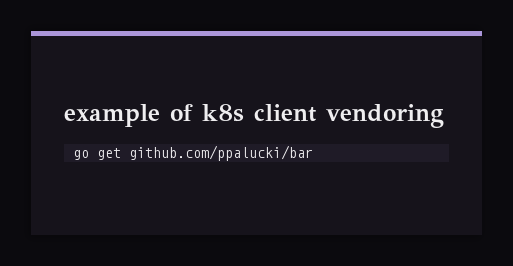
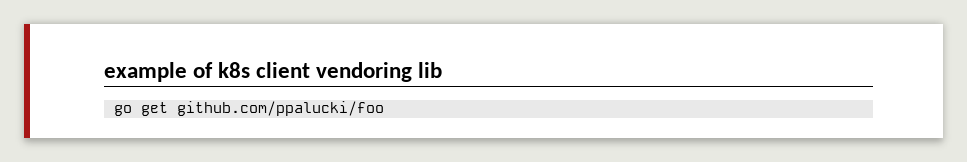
- example of k8s client vendoring
+ example of k8s client vendoring lib
- go get github.com/ppalucki/bar
+ go get github.com/ppalucki/foo

